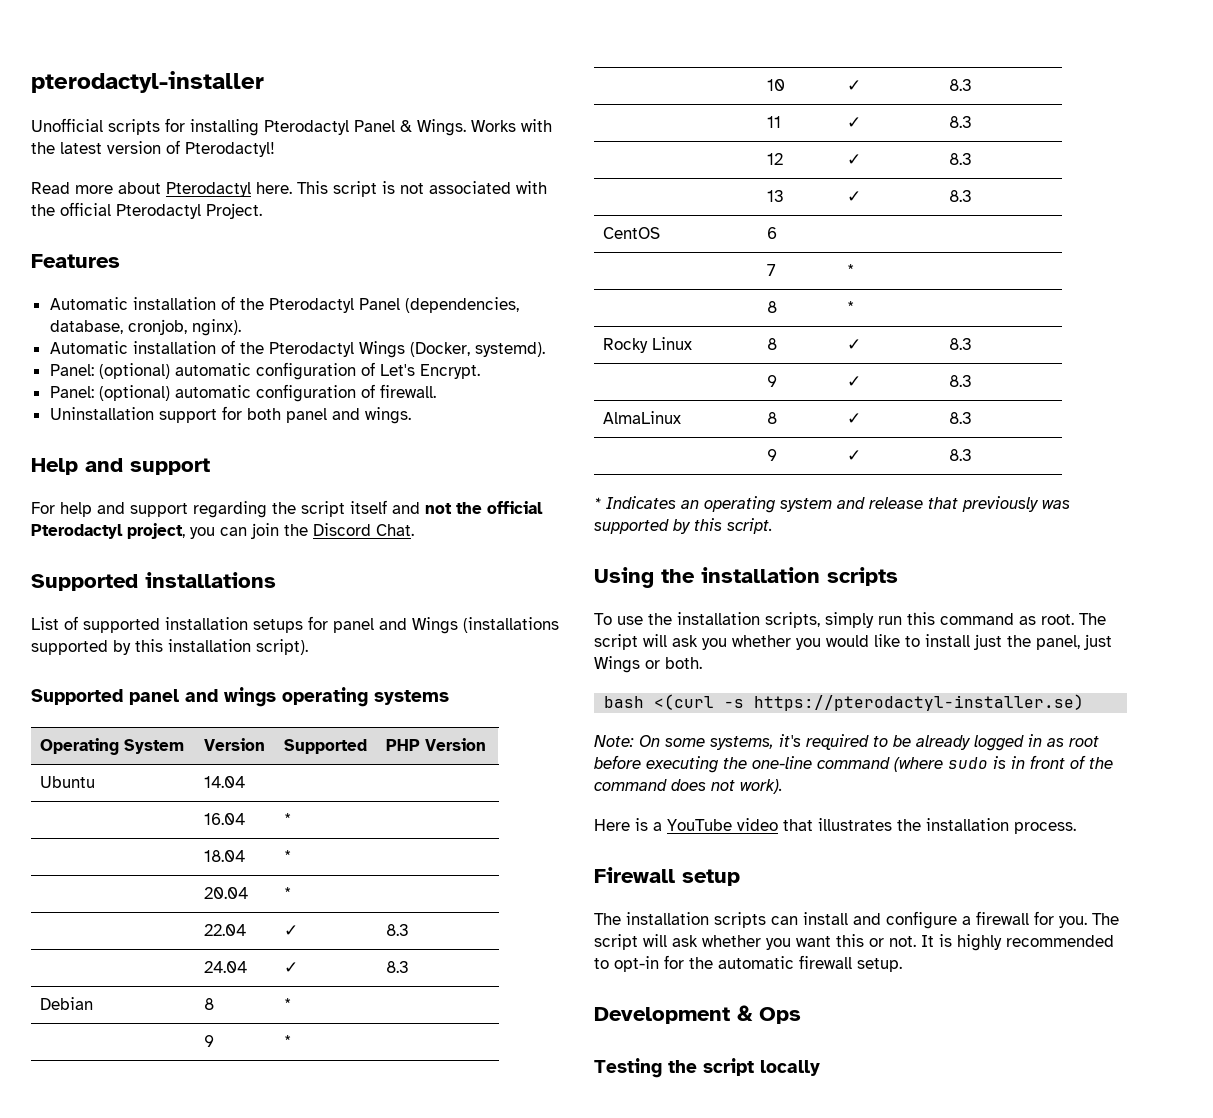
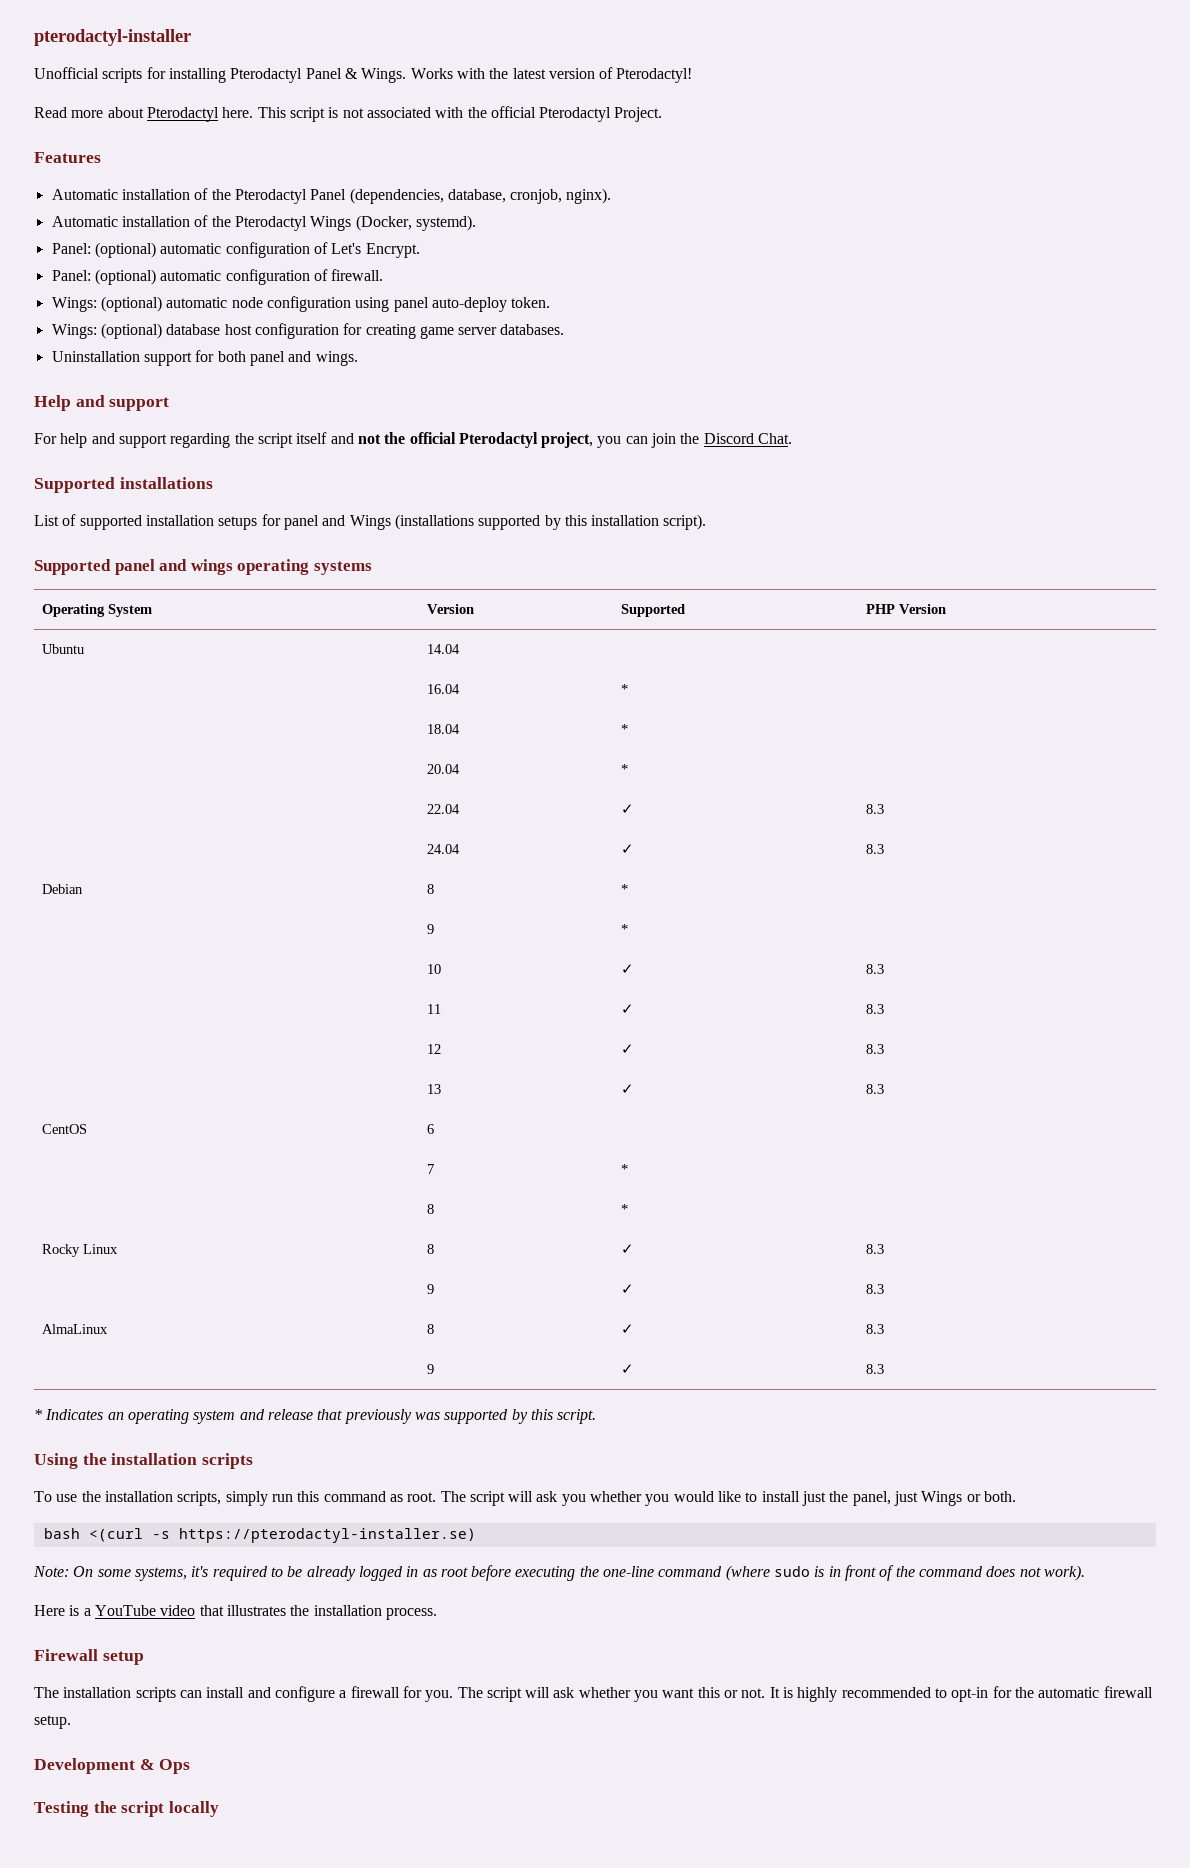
+ Wings: (optional) automatic node configuration using panel auto-deploy token.
+ Wings: (optional) database host configuration for creating game server databases.

